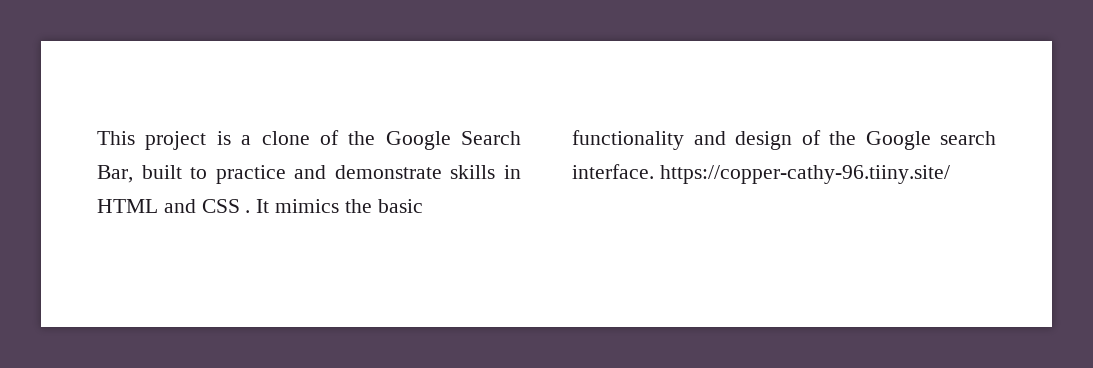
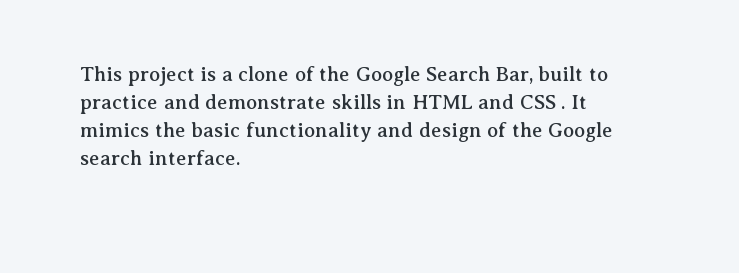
- It mimics the basic functionality and design of the Google search interface. https://copper-cathy-96.tiiny.site/
+ It mimics the basic functionality and design of the Google search interface.

